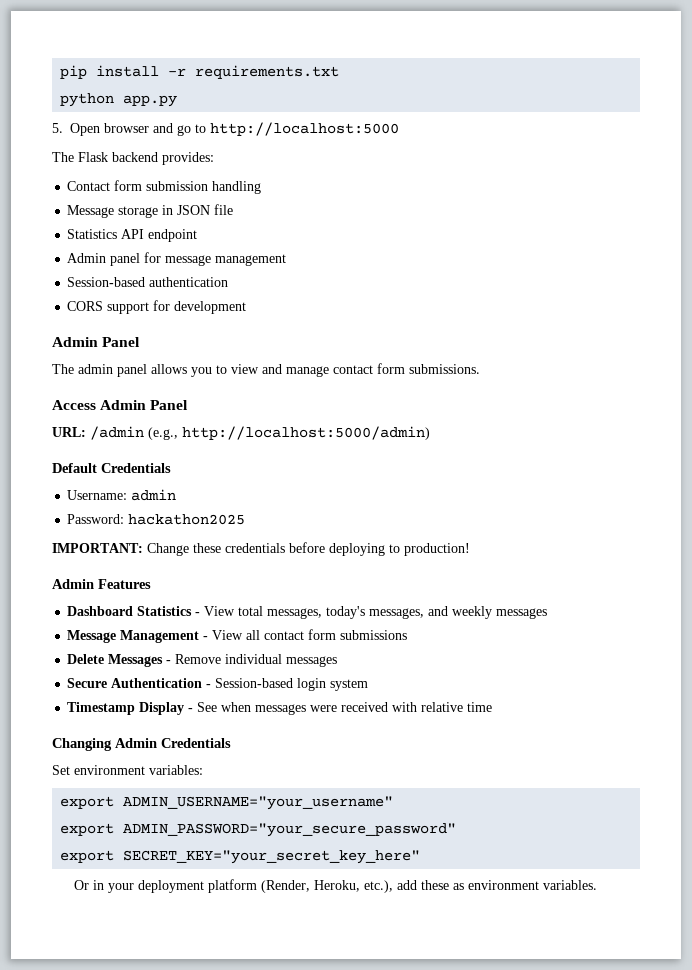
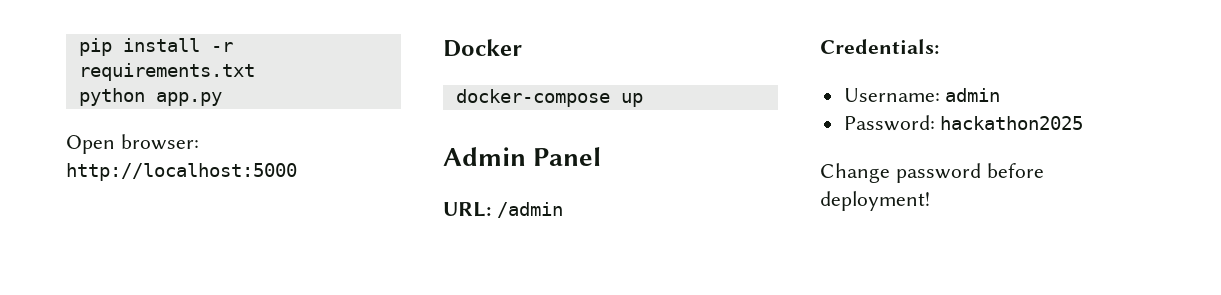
- 5. Open browser and go to http://localhost:5000
- The Flask backend provides:
- Contact form submission handling
- Message storage in JSON file
- Statistics API endpoint
- Admin panel for message management
- Session-based authentication
- CORS support for development
+ Open browser: http://localhost:5000
+ Docker
+ docker-compose up
  Admin Panel
- The admin panel allows you to view and manage contact form submissions.
- Access Admin Panel
- URL: /admin (e.g., http://localhost:5000/admin)
- Default Credentials
+ URL: /admin
+ Credentials:
- IMPORTANT: Change these credentials before deploying to production!
- Admin Features
- Dashboard Statistics - View total messages, today's messages, and weekly messages
- Message Management - View all contact form submissions
- Delete Messages - Remove individual messages
- Secure Authentication - Session-based login system
- Timestamp Display - See when messages were received with relative time
- Changing Admin Credentials
- Set environment variables:
- export ADMIN_USERNAME="your_username"
- export ADMIN_PASSWORD="your_secure_password"
- export SECRET_KEY="your_secret_key_here"
- Or in your deployment platform (Render, Heroku, etc.), add these as environment variables.
+ Change password before deployment!

